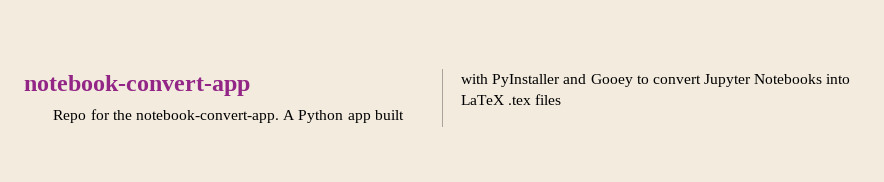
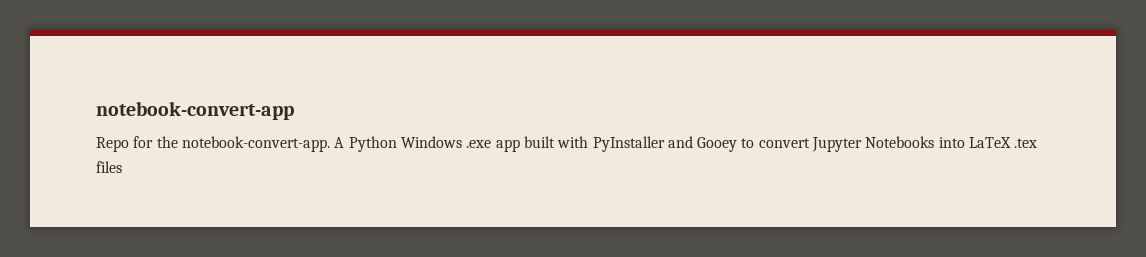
- A Python app built with PyInstaller and Gooey to convert Jupyter Notebooks into LaTeX .tex files
+ A Python Windows .exe app built with PyInstaller and Gooey to convert Jupyter Notebooks into LaTeX .tex files

